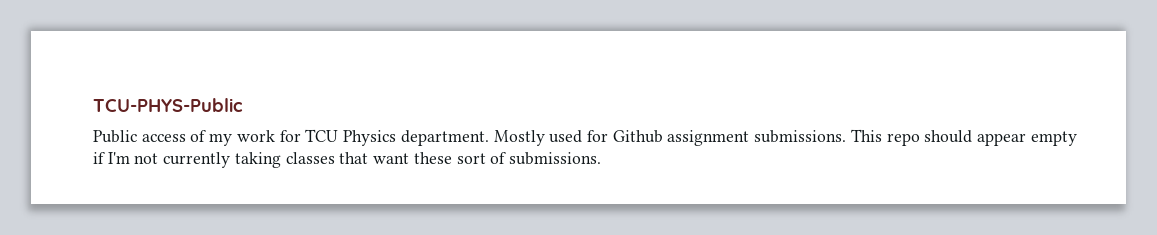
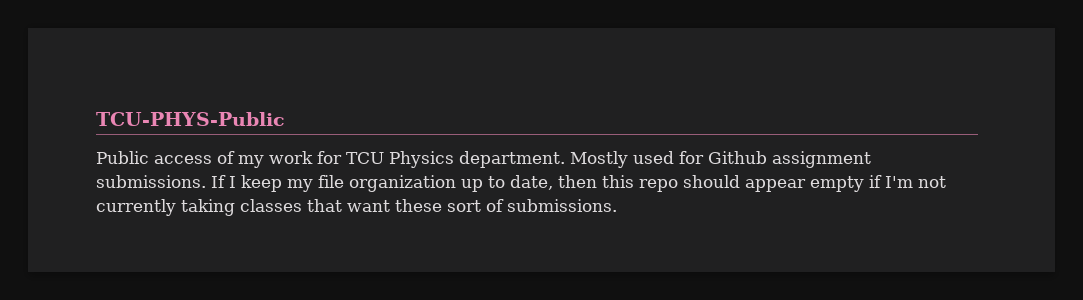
- This repo should appear empty if I'm not currently taking classes that want these sort of submissions.
+ If I keep my file organization up to date, then this repo should appear empty if I'm not currently taking classes that want these sort of submissions.

